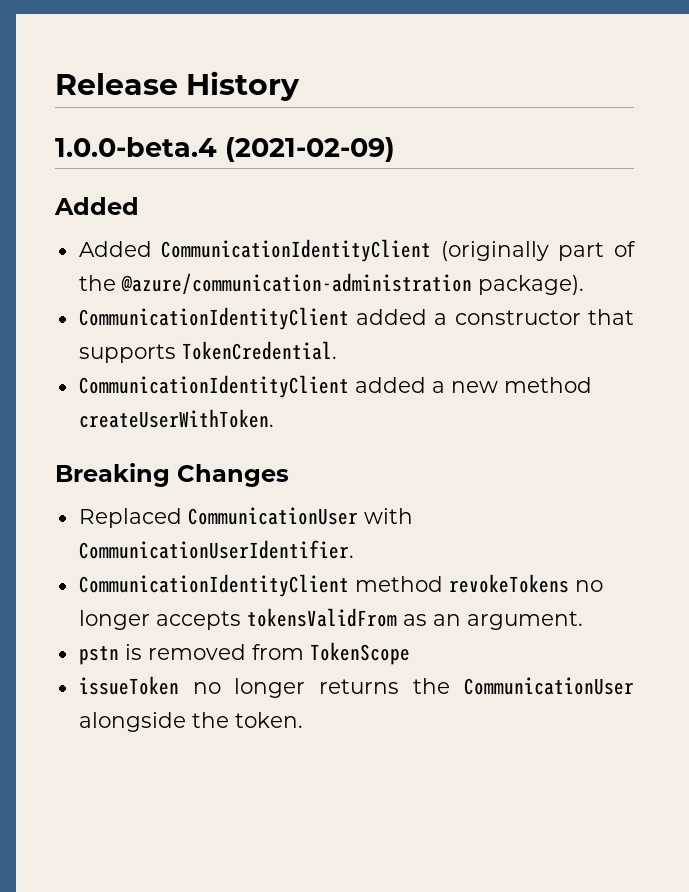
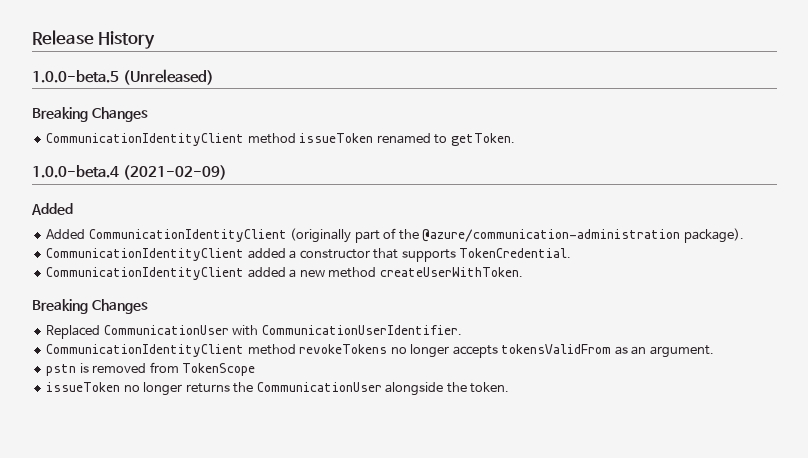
+ 1.0.0-beta.5 (Unreleased)
+ Breaking Changes
+ CommunicationIdentityClient method issueToken renamed to getToken.

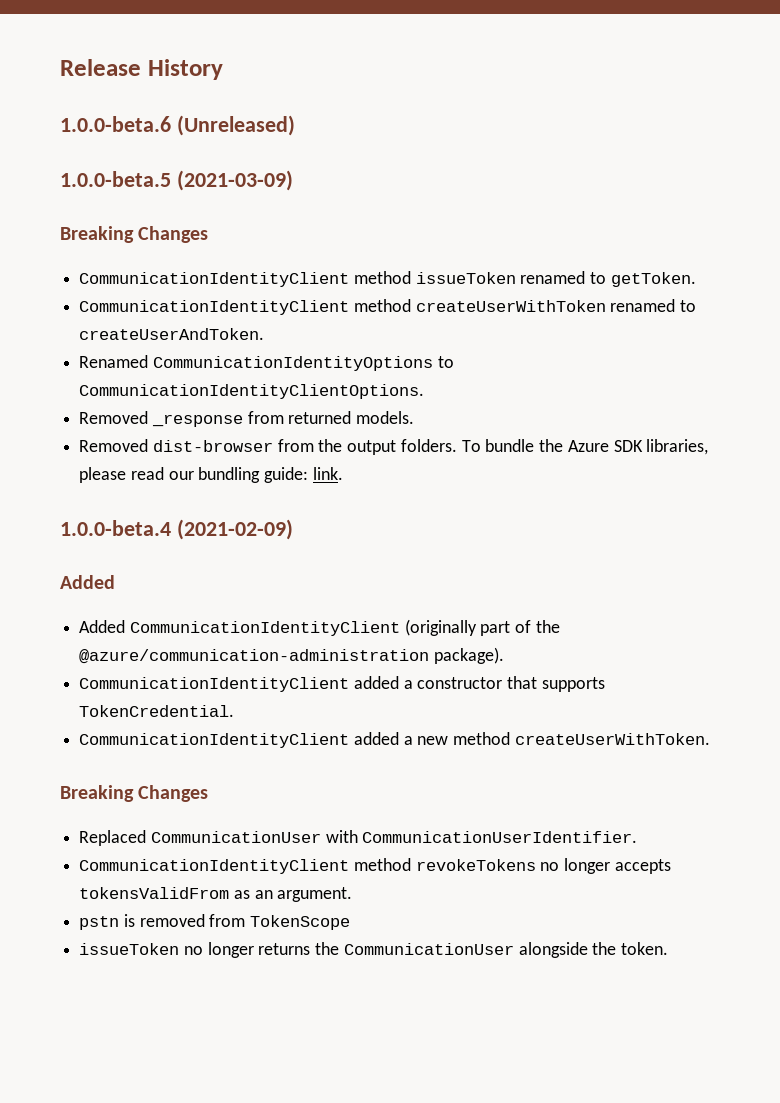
+ 1.0.0-beta.6 (Unreleased)
- 1.0.0-beta.5 (Unreleased)
+ 1.0.0-beta.5 (2021-03-09)
+ CommunicationIdentityClient method createUserWithToken renamed to createUserAndToken.
+ Renamed CommunicationIdentityOptions to CommunicationIdentityClientOptions.
+ Removed _response from returned models.
+ Removed dist-browser from the output folders. To bundle the Azure SDK libraries, please read our bundling guide: link.

